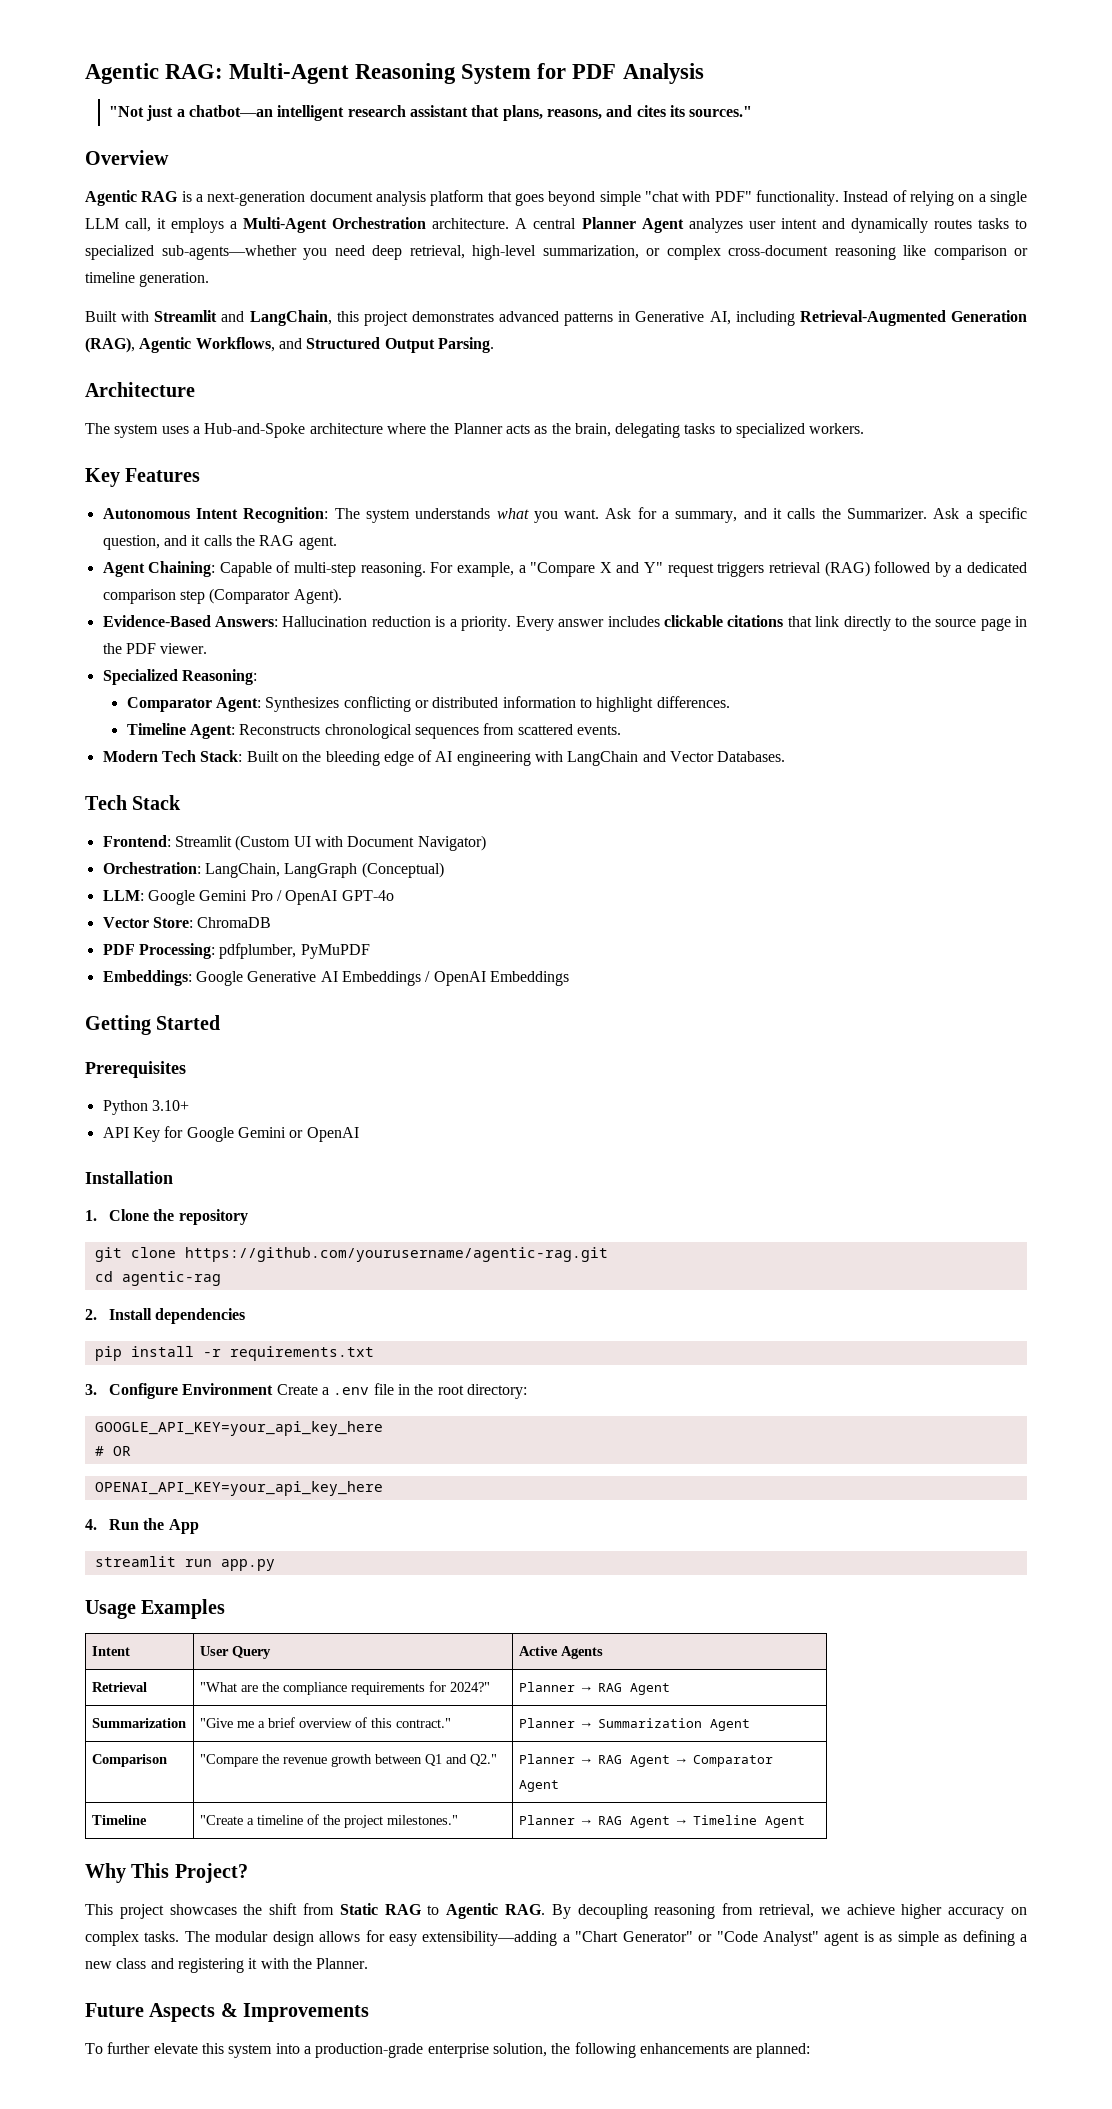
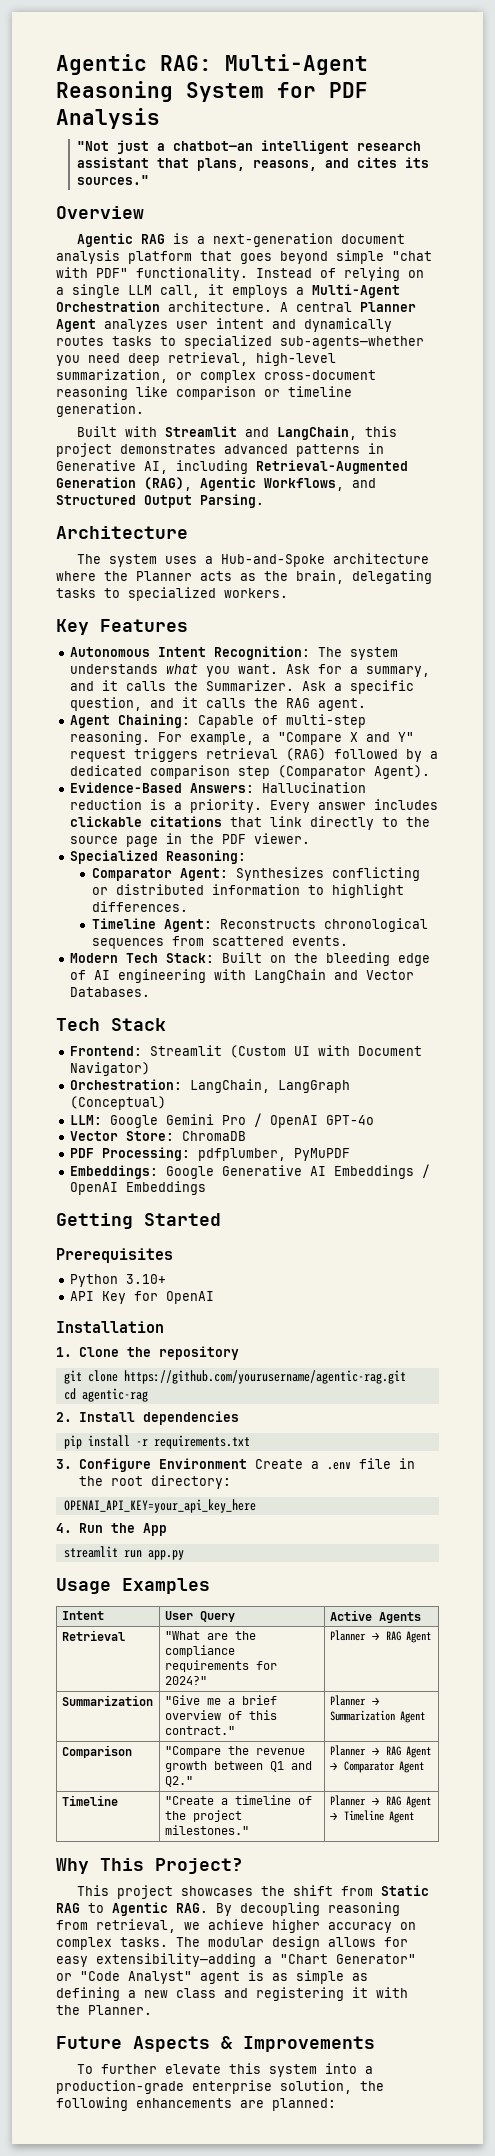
- API Key for Google Gemini or OpenAI
+ API Key for OpenAI
- GOOGLE_API_KEY=your_api_key_here
- # OR

